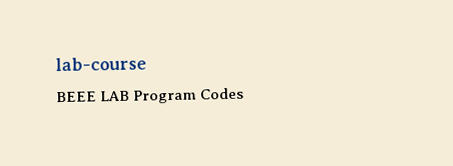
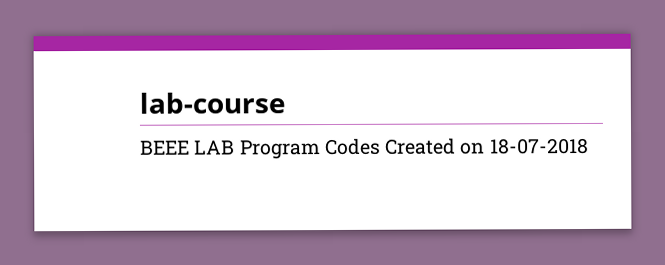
- BEEE LAB Program Codes
+ BEEE LAB Program Codes Created on 18-07-2018

